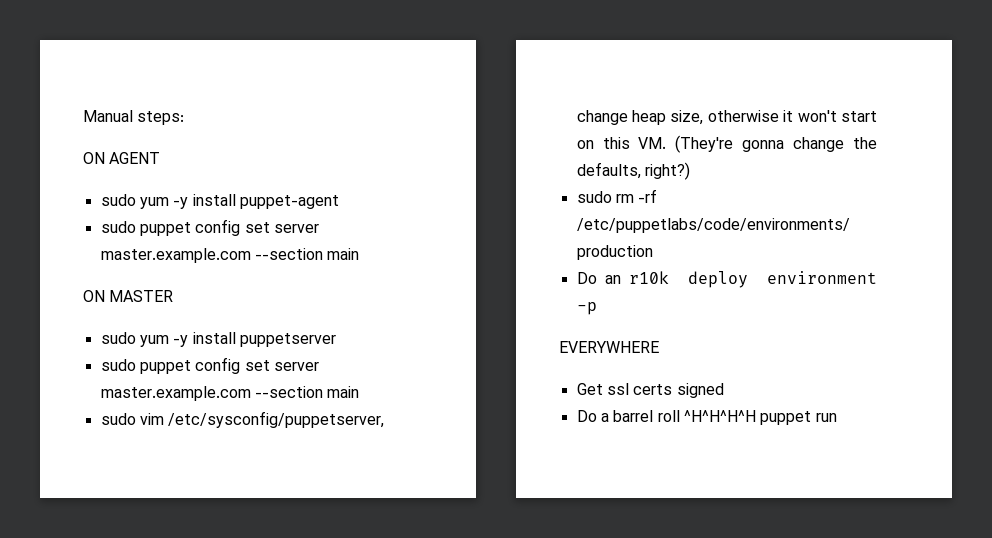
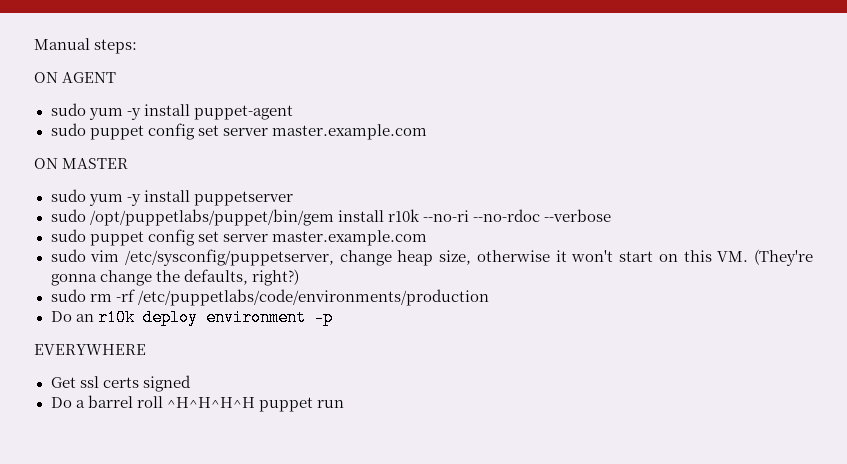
  sudo yum -y install puppet-agent
- sudo puppet config set server master.example.com --section main
+ sudo puppet config set server master.example.com
  sudo yum -y install puppetserver
- sudo puppet config set server master.example.com --section main
+ sudo /opt/puppetlabs/puppet/bin/gem install r10k --no-ri --no-rdoc --verbose
+ sudo puppet config set server master.example.com

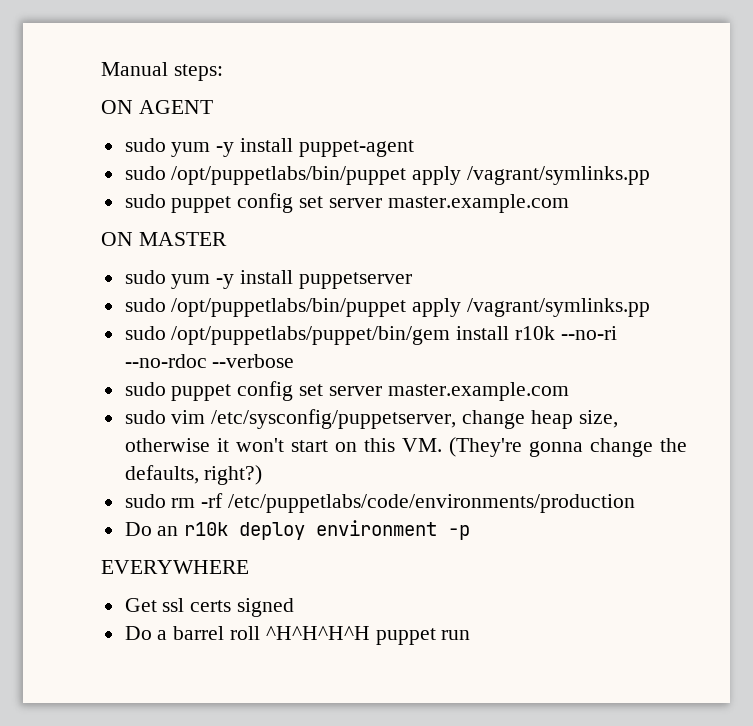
  sudo yum -y install puppet-agent
+ sudo /opt/puppetlabs/bin/puppet apply /vagrant/symlinks.pp
  sudo yum -y install puppetserver
+ sudo /opt/puppetlabs/bin/puppet apply /vagrant/symlinks.pp

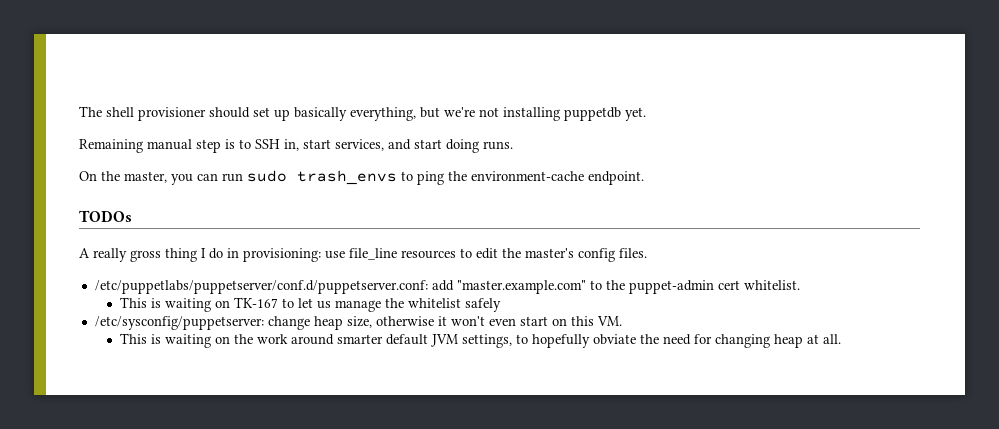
- Manual steps:
- ON AGENT
- sudo yum -y install puppet-agent
- sudo /opt/puppetlabs/bin/puppet apply /vagrant/symlinks.pp
- sudo puppet config set server master.example.com
- ON MASTER
- sudo yum -y install puppetserver
- sudo /opt/puppetlabs/bin/puppet apply /vagrant/symlinks.pp
- sudo /opt/puppetlabs/puppet/bin/gem install r10k --no-ri --no-rdoc --verbose
- sudo puppet config set server master.example.com
- sudo vim /etc/sysconfig/puppetserver, change heap size, otherwise it won't start on this VM. (They're gonna change the defaults, right?)
- sudo rm -rf /etc/puppetlabs/code/environments/production
- Do an r10k deploy environment -p
- EVERYWHERE
- Get ssl certs signed
- Do a barrel roll ^H^H^H^H puppet run
+ The shell provisioner should set up basically everything, but we're not installing puppetdb yet.
+ Remaining manual step is to SSH in, start services, and start doing runs.
+ On the master, you can run sudo trash_envs to ping the environment-cache endpoint.
+ TODOs
+ A really gross thing I do in provisioning: use file_line resources to edit the master's config files.
+ /etc/puppetlabs/puppetserver/conf.d/puppetserver.conf: add "master.example.com" to the puppet-admin cert whitelist.
+ This is waiting on TK-167 to let us manage the whitelist safely
+ /etc/sysconfig/puppetserver: change heap size, otherwise it won't even start on this VM.
+ This is waiting on the work around smarter default JVM settings, to hopefully obviate the need for changing heap at all.

